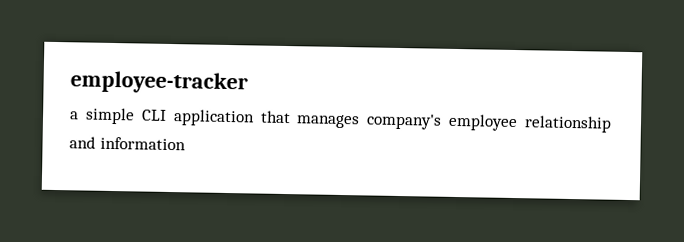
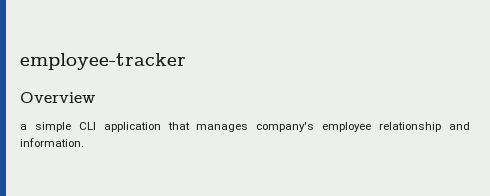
+ Overview
- a simple CLI application that manages company's employee relationship and information
+ a simple CLI application that manages company's employee relationship and information.

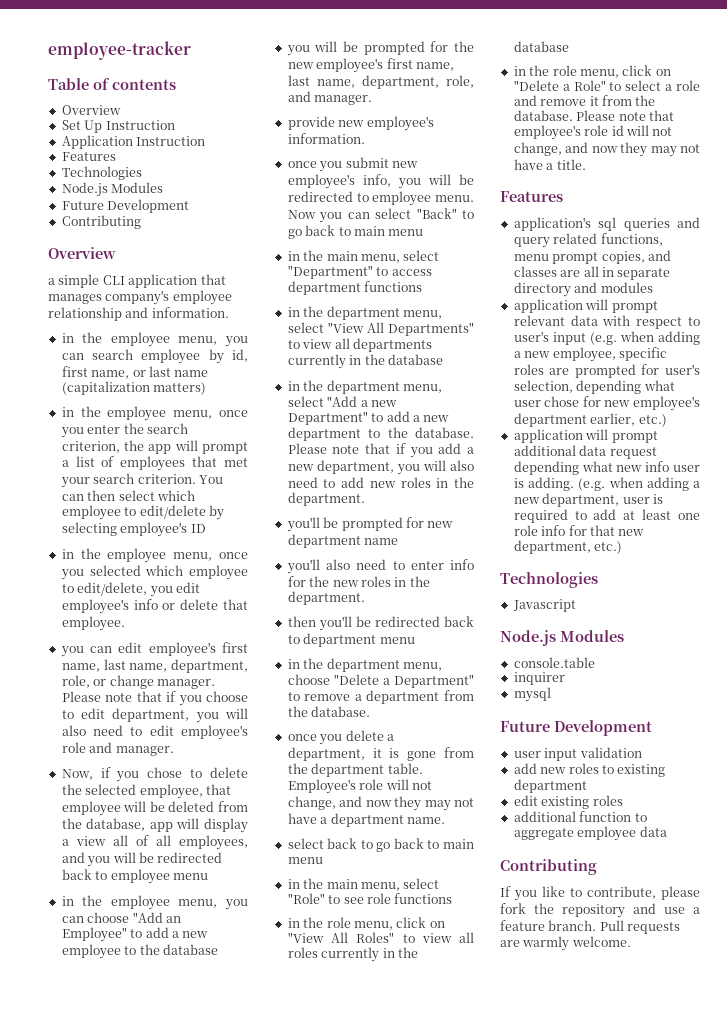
+ Table of contents
+ Overview
+ Set Up Instruction
+ Application Instruction
+ Features
+ Technologies
+ Node.js Modules
+ Future Development
+ Contributing
+ in the employee menu, you can search employee by id, first name, or last name (capitalization matters)
+ in the employee menu, once you enter the search criterion, the app will prompt a list of employees that met your search criterion. You can then select which employee to edit/delete by selecting employee's ID
+ in the employee menu, once you selected which employee to edit/delete, you edit employee's info or delete that employee.
+ you can edit employee's first name, last name, department, role, or change manager. Please note that if you choose to edit department, you will also need to edit employee's role and manager.
+ Now, if you chose to delete the selected employee, that employee will be deleted from the database, app will display a view all of all employees, and you will be redirected back to employee menu
+ in the employee menu, you can choose "Add an Employee" to add a new employee to the database
+ you will be prompted for the new employee's first name, last name, department, role, and manager.
+ provide new employee's information.
+ once you submit new employee's info, you will be redirected to employee menu. Now you can select "Back" to go back to main menu
+ in the main menu, select "Department" to access department functions
+ in the department menu, select "View All Departments" to view all departments currently in the database
+ in the department menu, select "Add a new Department" to add a new department to the database. Please note that if you add a new department, you will also need to add new roles in the department.
+ you'll be prompted for new department name
+ you'll also need to enter info for the new roles in the department.
+ then you'll be redirected back to department menu
+ in the department menu, choose "Delete a Department" to remove a department from the database.
+ once you delete a department, it is gone from the department table. Employee's role will not change, and now they may not have a department name.
+ select back to go back to main menu
+ in the main menu, select "Role" to see role functions
+ in the role menu, click on "View All Roles" to view all roles currently in the database
+ in the role menu, click on "Delete a Role" to select a role and remove it from the database. Please note that employee's role id will not change, and now they may not have a title.
+ Features
+ application's sql queries and query related functions, menu prompt copies, and classes are all in separate directory and modules
+ application will prompt relevant data with respect to user's input (e.g. when adding a new employee, specific roles are prompted for user's selection, depending what user chose for new employee's department earlier, etc.)
+ application will prompt additional data request depending what new info user is adding. (e.g. when adding a new department, user is required to add at least one role info for that new department, etc.)
+ Technologies
+ Javascript
+ Node.js Modules
+ console.table
+ inquirer
+ mysql
+ Future Development
+ user input validation
+ add new roles to existing department
+ edit existing roles
+ additional function to aggregate employee data
+ Contributing
+ If you like to contribute, please fork the repository and use a feature branch. Pull requests are warmly welcome.

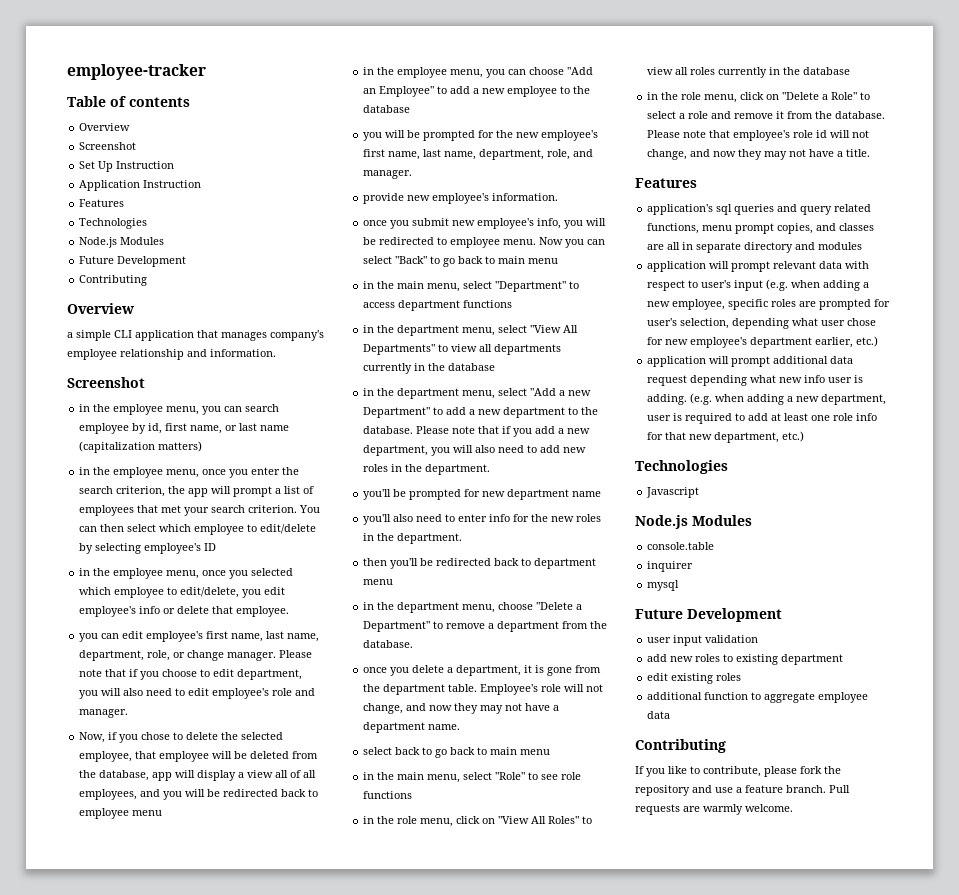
  Table of contents
  Overview
+ Screenshot
  a simple CLI application that manages company's employee relationship and information.
+ Screenshot

